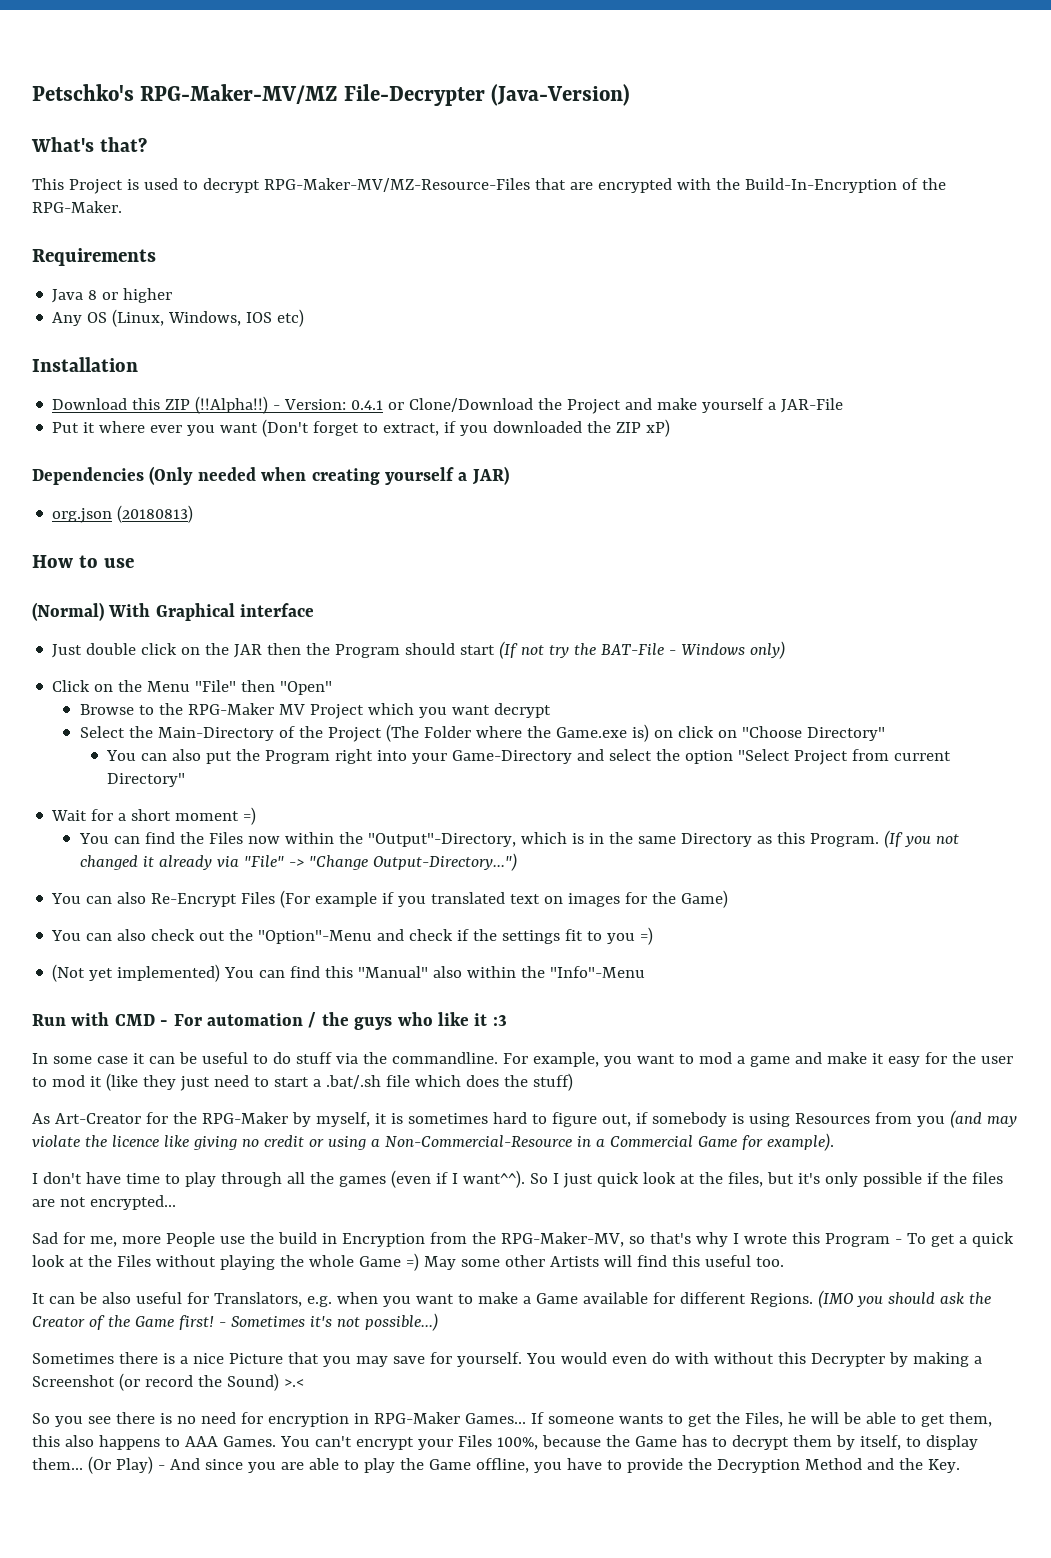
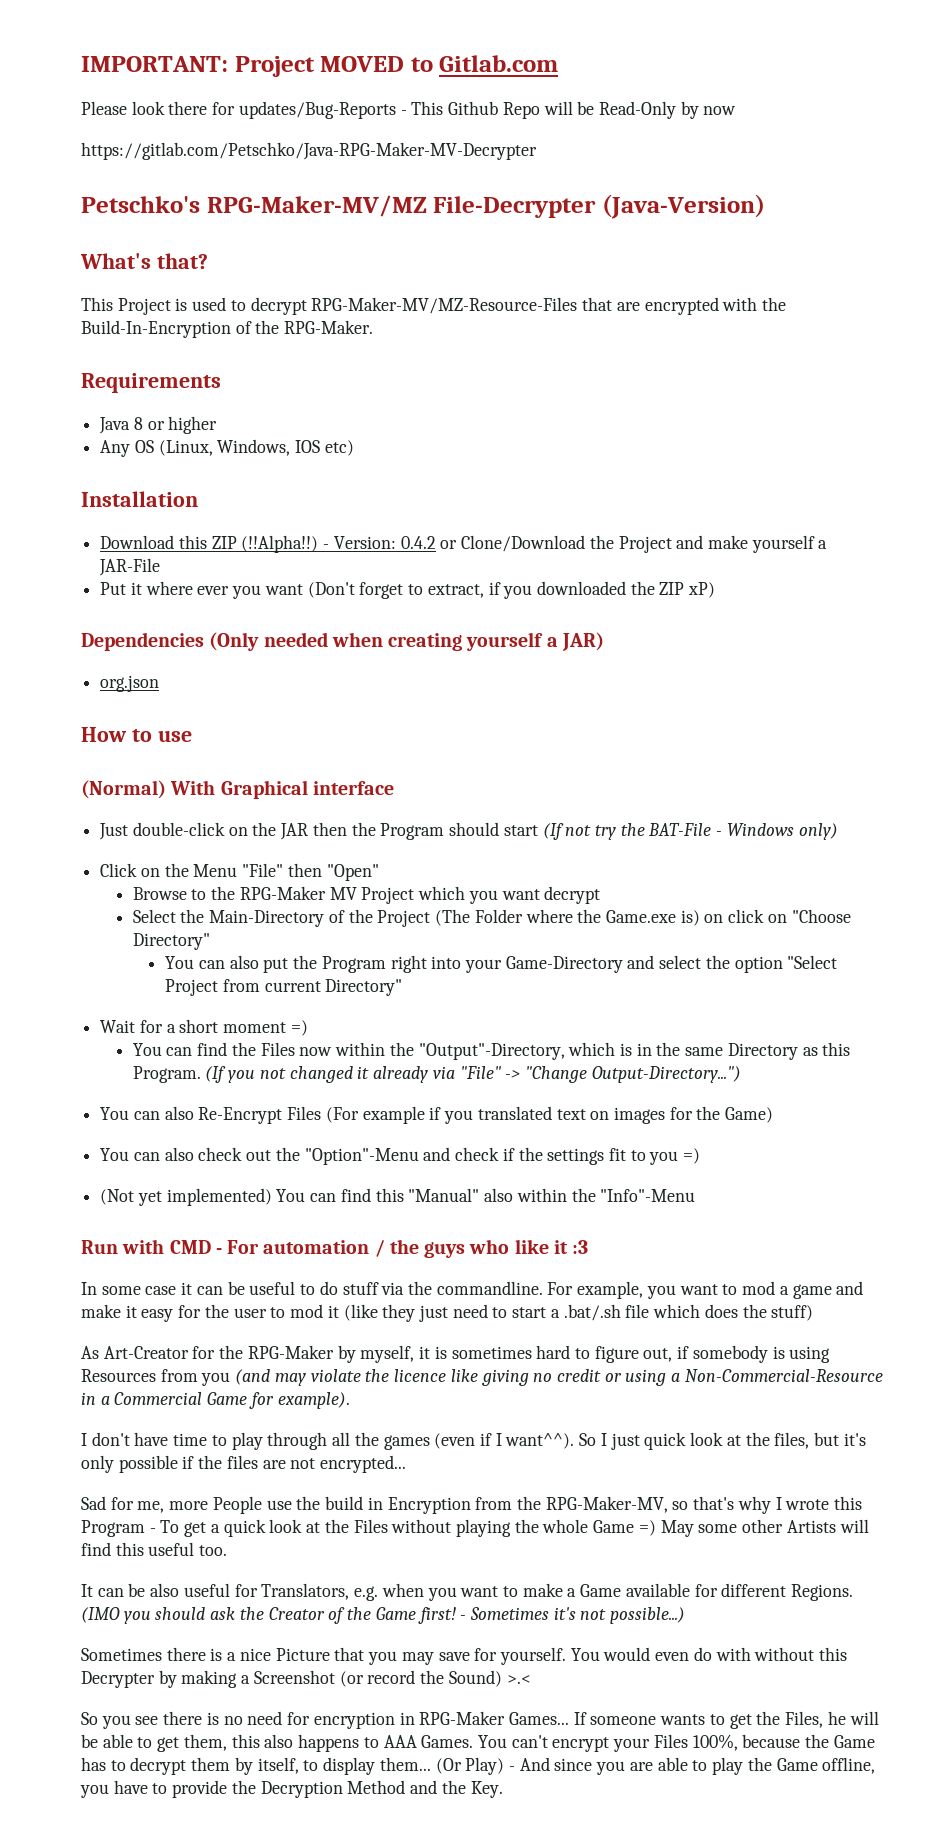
+ IMPORTANT: Project MOVED to Gitlab.com
+ Please look there for updates/Bug-Reports - This Github Repo will be Read-Only by now
+ https://gitlab.com/Petschko/Java-RPG-Maker-MV-Decrypter
- - Version: 0.4.1 or Clone/Download the Project and make yourself a JAR-File
+ - Version: 0.4.2 or Clone/Download the Project and make yourself a JAR-File
- org.json (20180813)
+ org.json
- Just double click on the JAR then the Program should start (If not try the BAT-File - Windows only)
+ Just double-click on the JAR then the Program should start (If not try the BAT-File - Windows only)

